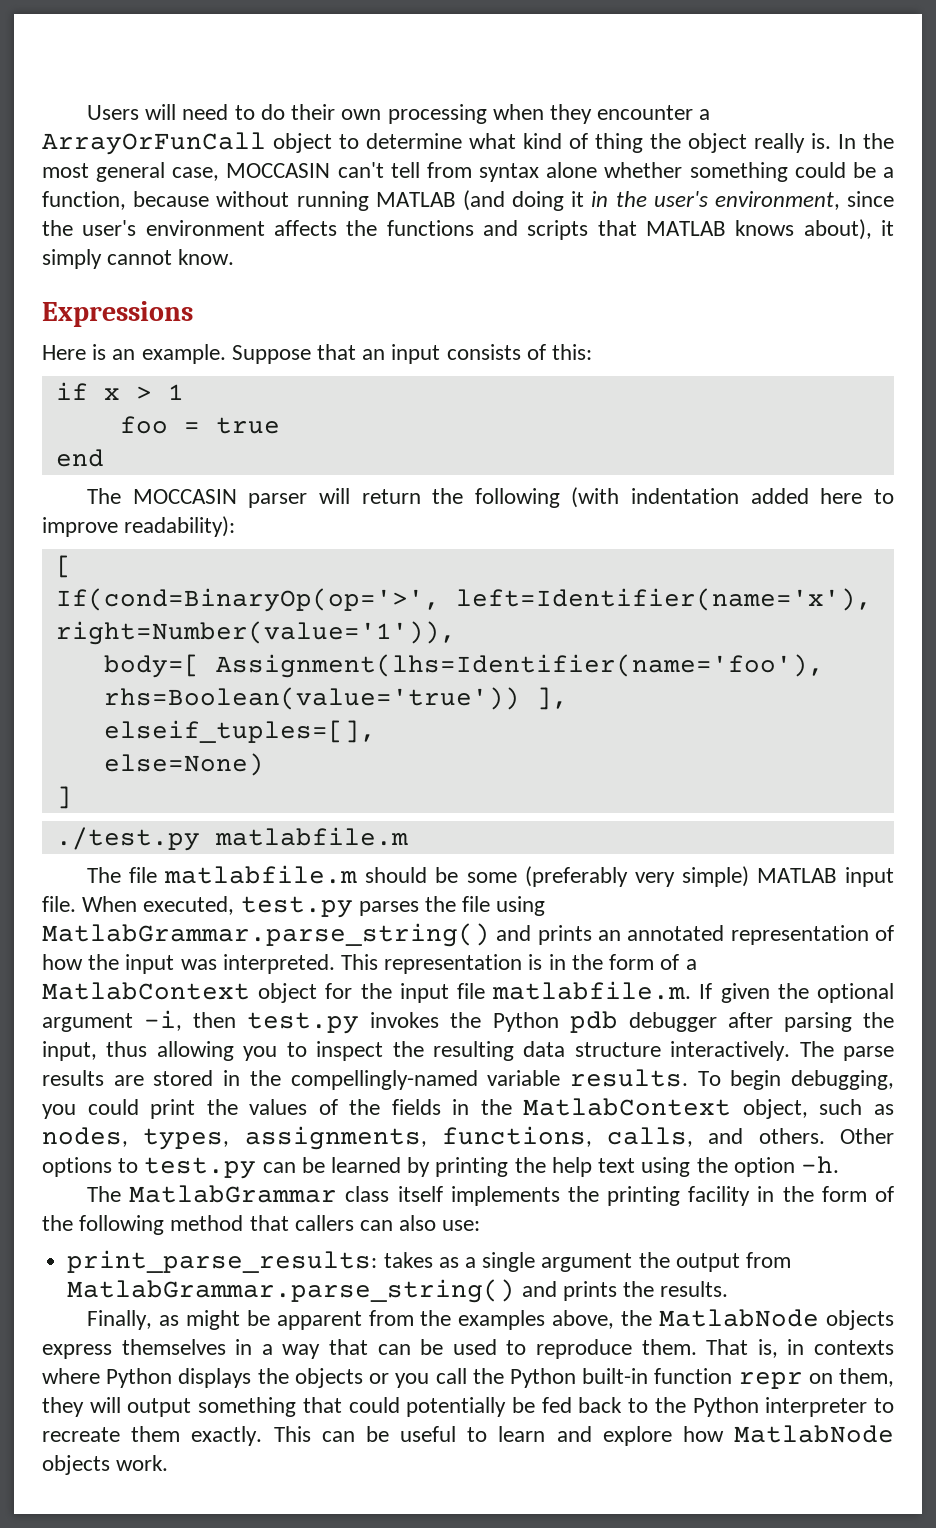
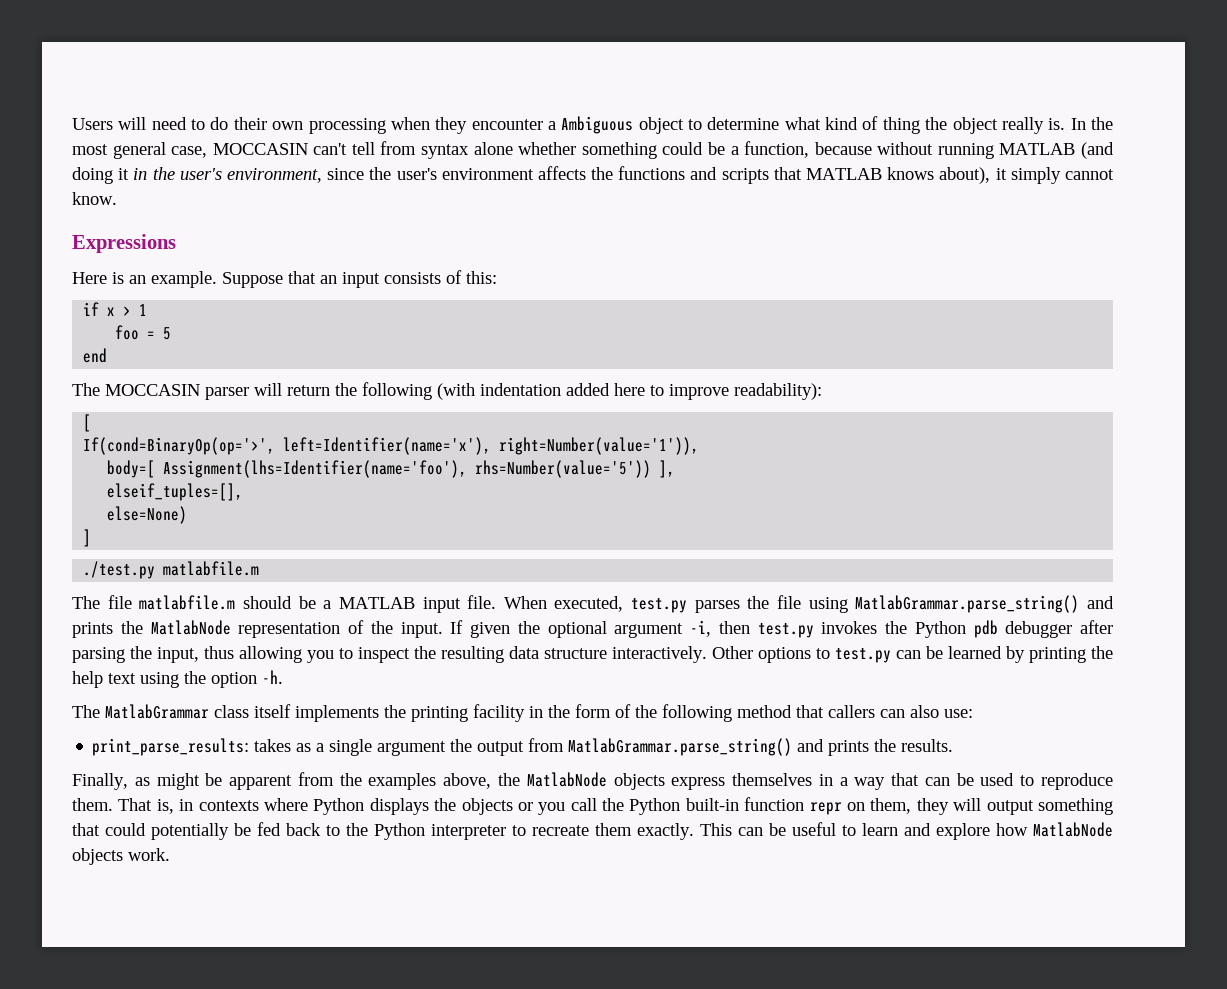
- Users will need to do their own processing when they encounter a ArrayOrFunCall object to determine what kind of thing the object really is.
+ Users will need to do their own processing when they encounter a Ambiguous object to determine what kind of thing the object really is.
- foo = true
+ foo = 5
- body=[ Assignment(lhs=Identifier(name='foo'), rhs=Boolean(value='true')) ],
+ body=[ Assignment(lhs=Identifier(name='foo'), rhs=Number(value='5')) ],
- The file matlabfile.m should be some (preferably very simple) MATLAB input file.
+ The file matlabfile.m should be a MATLAB input file.
- When executed, test.py parses the file using MatlabGrammar.parse_string() and prints an annotated representation of how the input was interpreted. This representation is in the form of a MatlabContext object for the input file matlabfile.m. If given the optional argument -i, then test.py invokes the Python pdb debugger after parsing the input, thus allowing you to inspect the resulting data structure interactively.
+ When executed, test.py parses the file using MatlabGrammar.parse_string() and prints the MatlabNode representation of the input. If given the optional argument -i, then test.py invokes the Python pdb debugger after parsing the input, thus allowing you to inspect the resulting data structure interactively.
- The parse results are stored in the compellingly-named variable results. To begin debugging, you could print the values of the fields in the MatlabContext object, such as nodes, types, assignments, functions, calls, and others.

